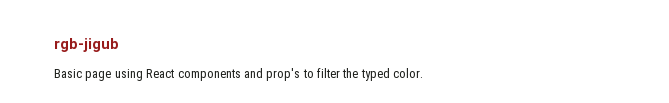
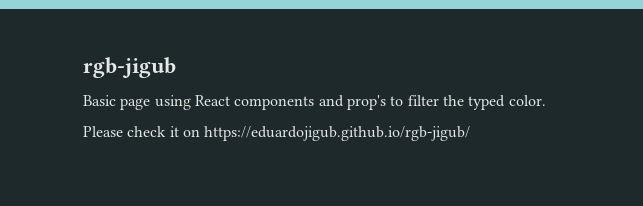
+ Please check it on https://eduardojigub.github.io/rgb-jigub/

